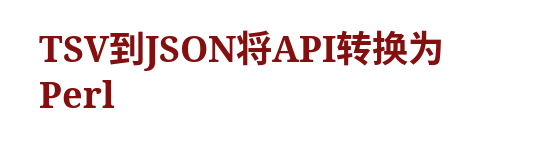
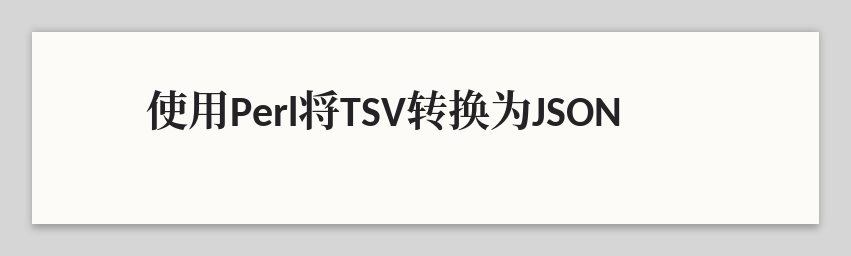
- TSV到JSON将API转换为Perl
+ 使用Perl将TSV转换为JSON

